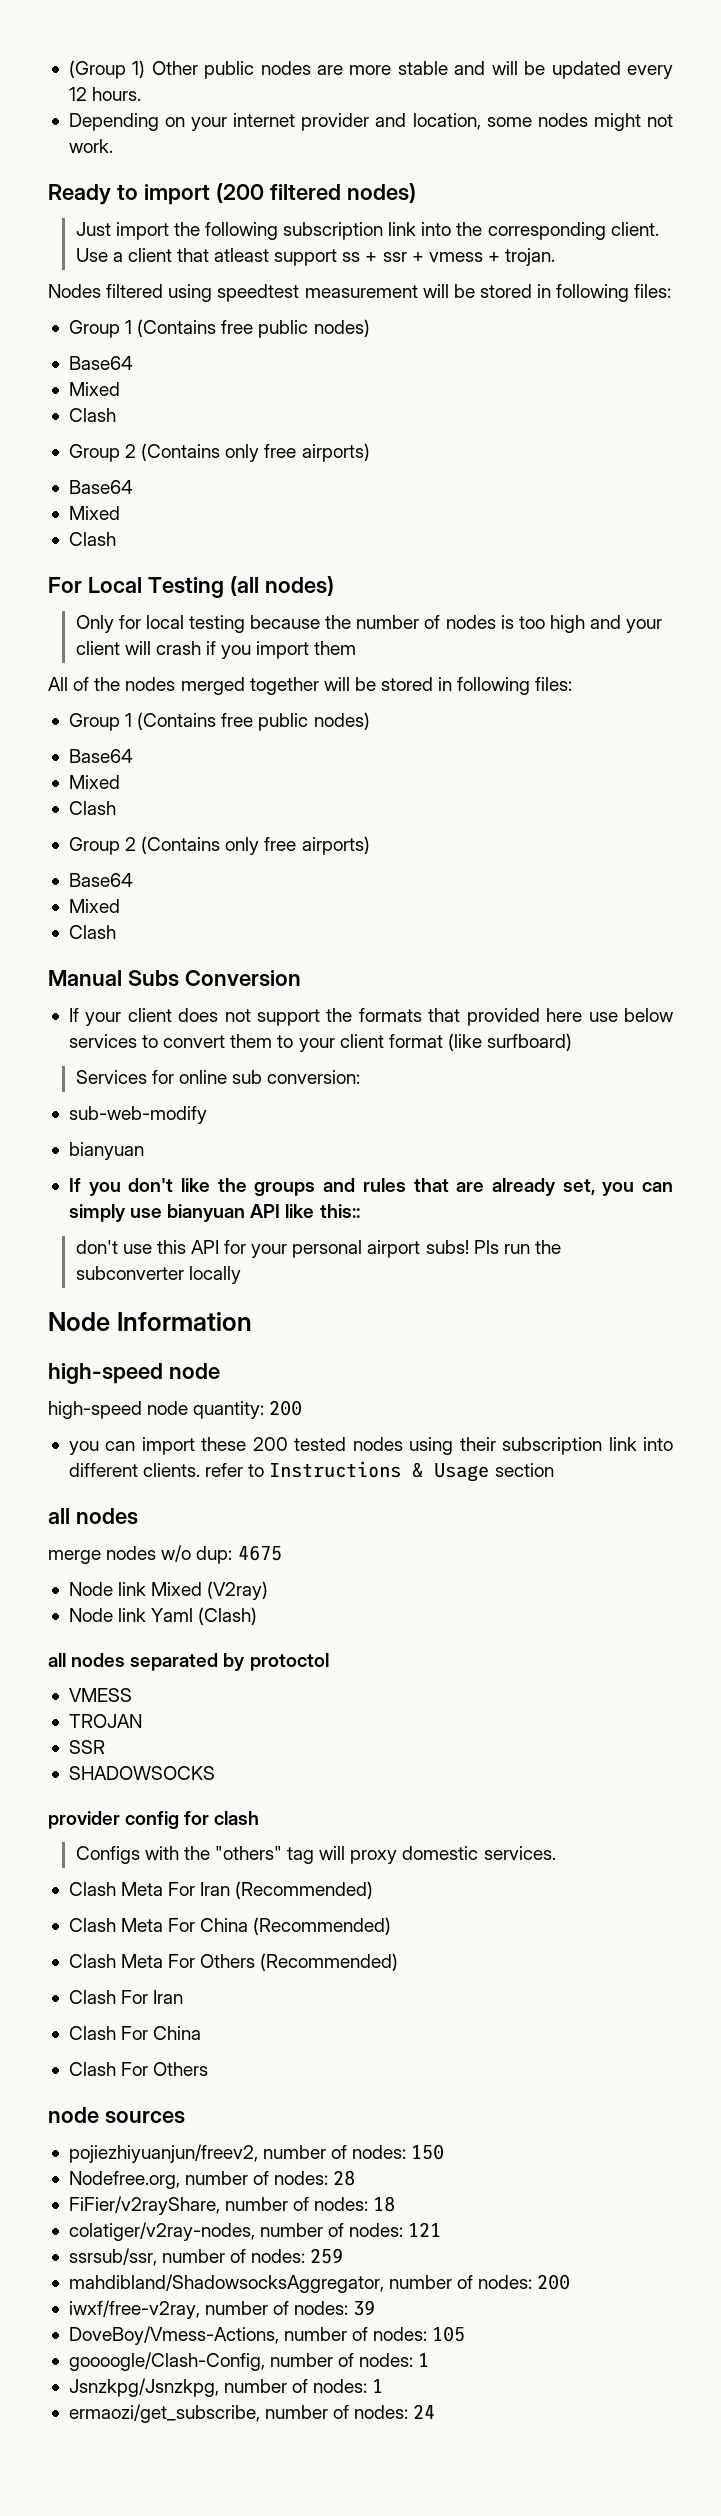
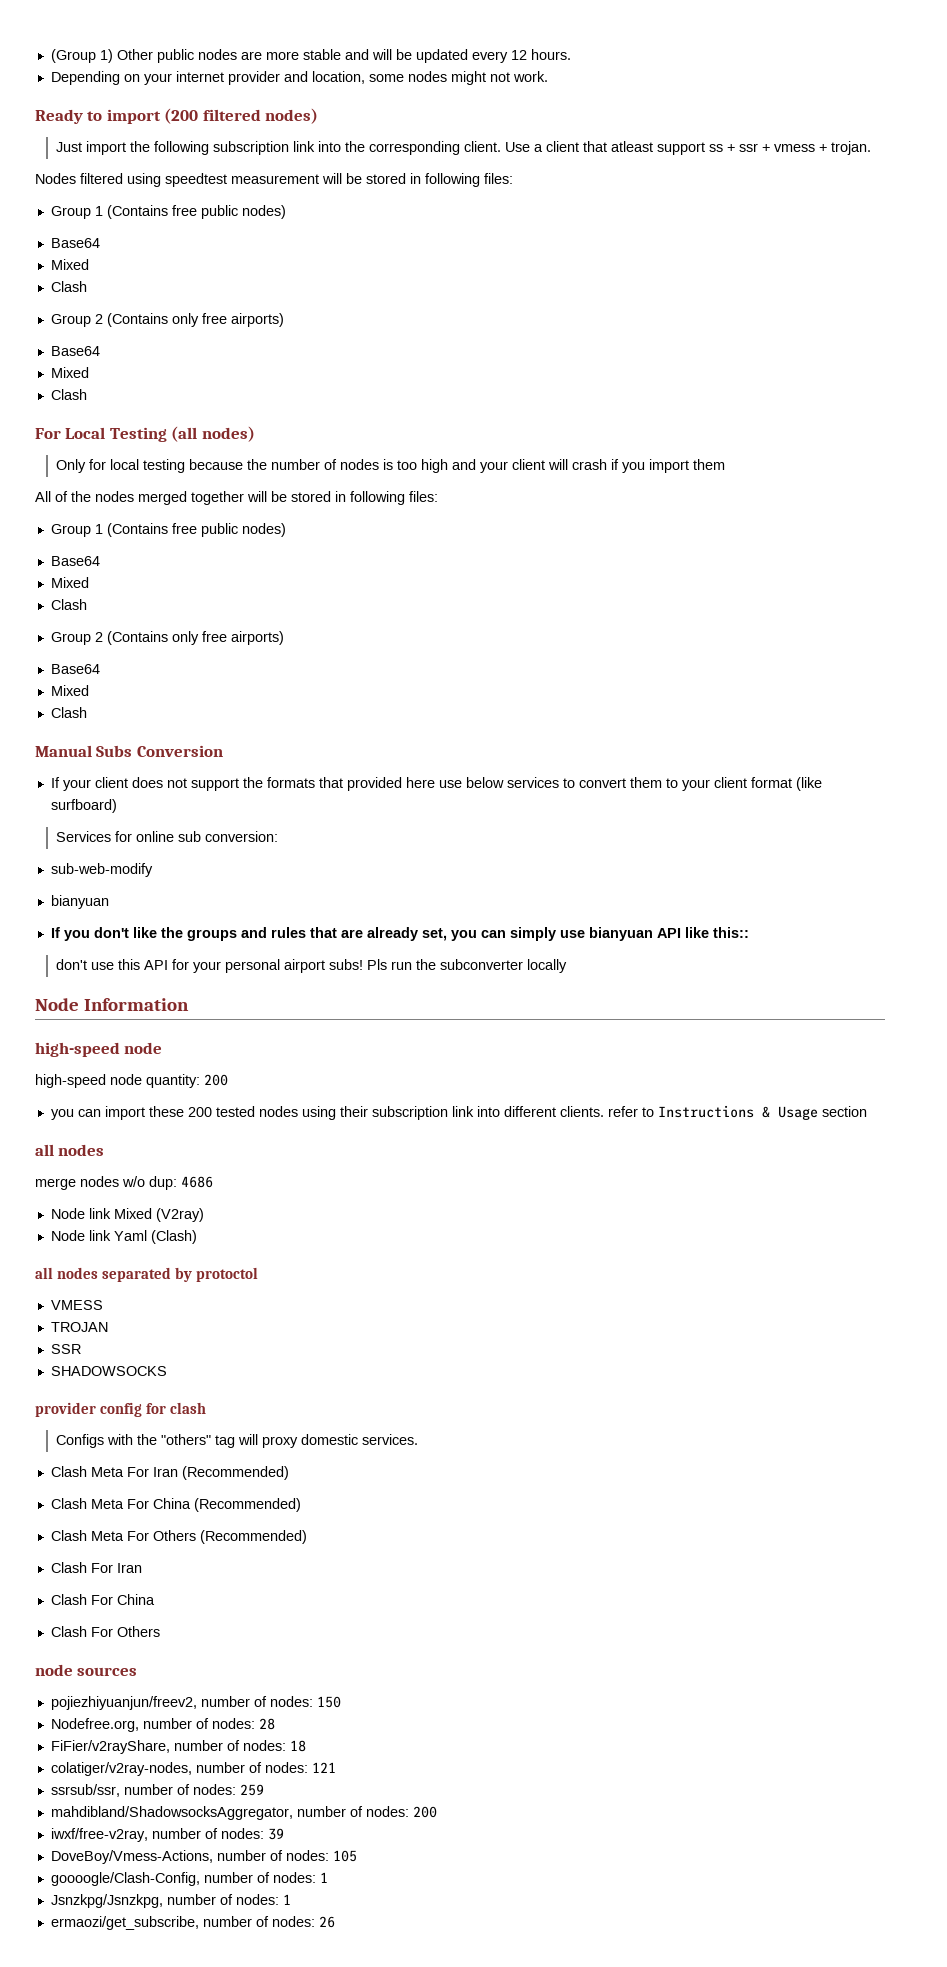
- merge nodes w/o dup: 4675
+ merge nodes w/o dup: 4686
- ermaozi/get_subscribe, number of nodes: 24
+ ermaozi/get_subscribe, number of nodes: 26

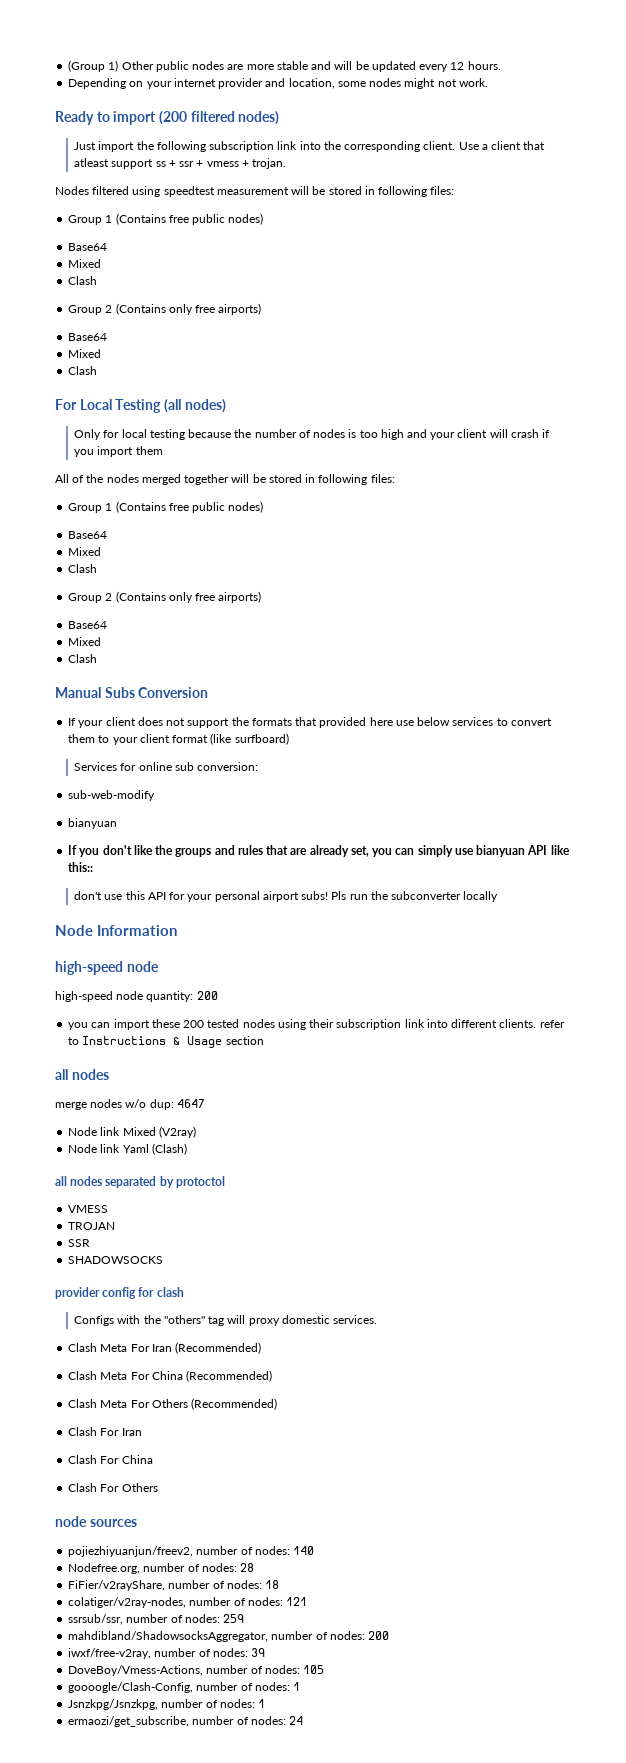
- merge nodes w/o dup: 4686
+ merge nodes w/o dup: 4647
- pojiezhiyuanjun/freev2, number of nodes: 150
+ pojiezhiyuanjun/freev2, number of nodes: 140
- ermaozi/get_subscribe, number of nodes: 26
+ ermaozi/get_subscribe, number of nodes: 24

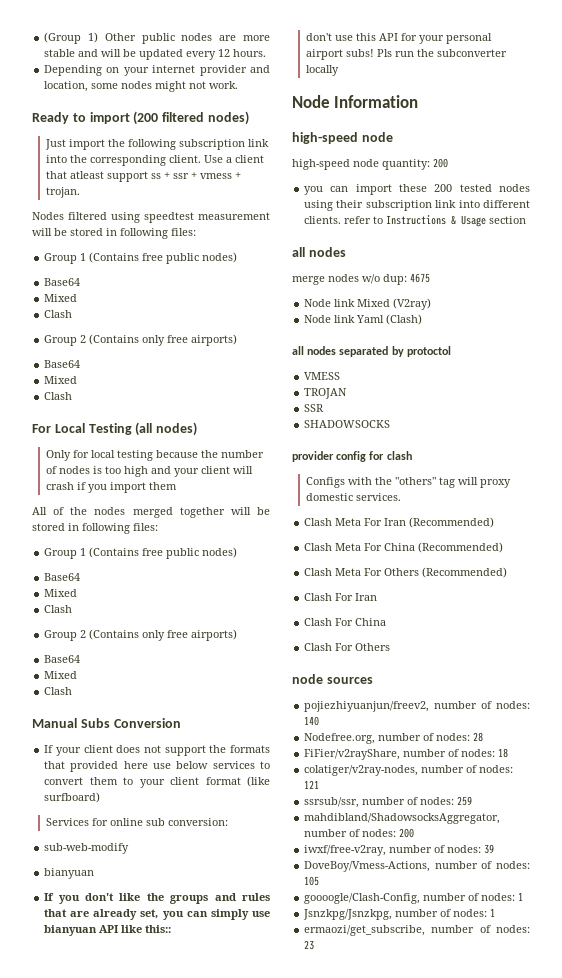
- merge nodes w/o dup: 4647
+ merge nodes w/o dup: 4675
- ermaozi/get_subscribe, number of nodes: 24
+ ermaozi/get_subscribe, number of nodes: 23

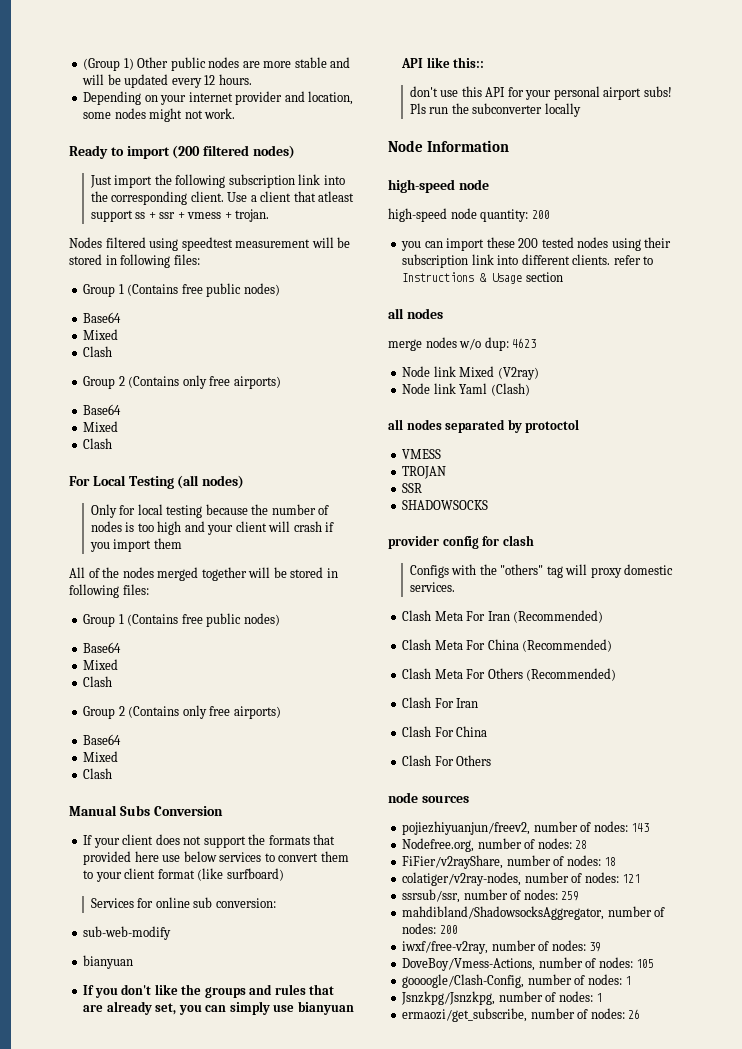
- merge nodes w/o dup: 4675
+ merge nodes w/o dup: 4623
- pojiezhiyuanjun/freev2, number of nodes: 140
+ pojiezhiyuanjun/freev2, number of nodes: 143
- ermaozi/get_subscribe, number of nodes: 23
+ ermaozi/get_subscribe, number of nodes: 26

